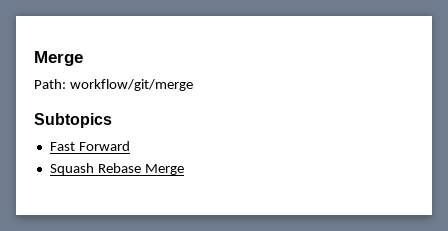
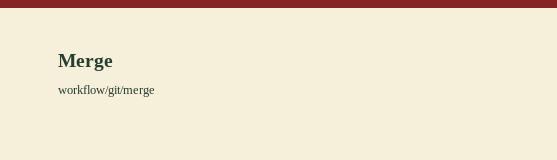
- Path: workflow/git/merge
+ workflow/git/merge
- Subtopics
- Fast Forward
- Squash Rebase Merge

